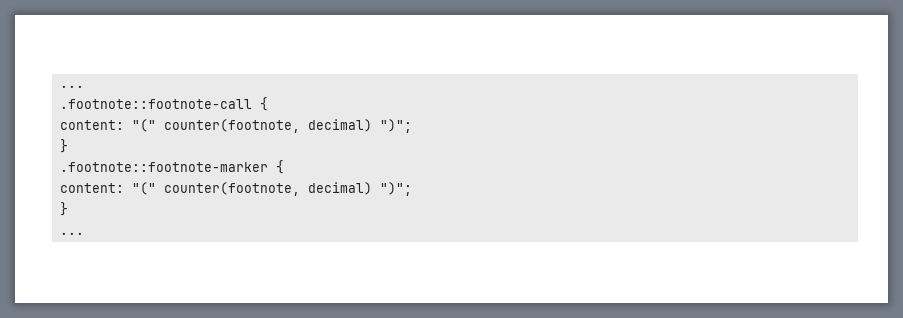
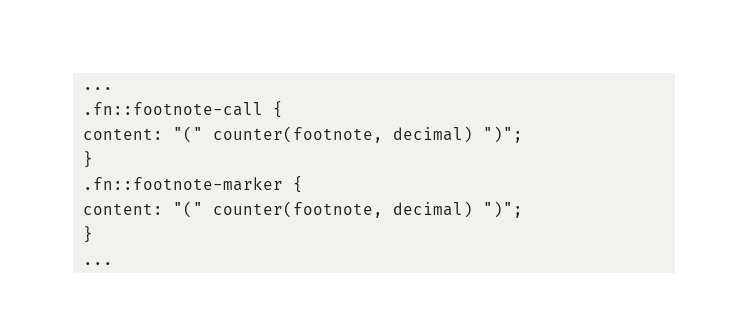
- .footnote::footnote-call {
+ .fn::footnote-call {
  content: "(" counter(footnote, decimal) ")";
  }
- .footnote::footnote-marker {
+ .fn::footnote-marker {

